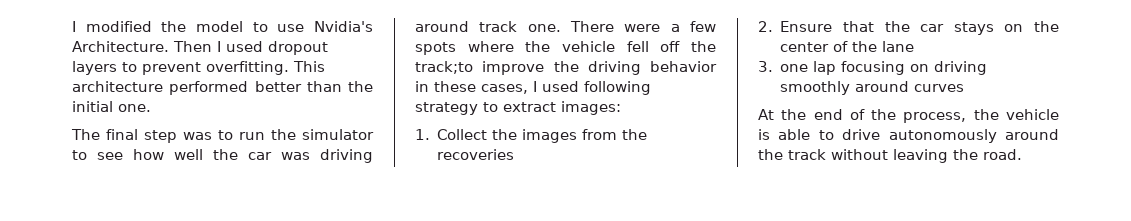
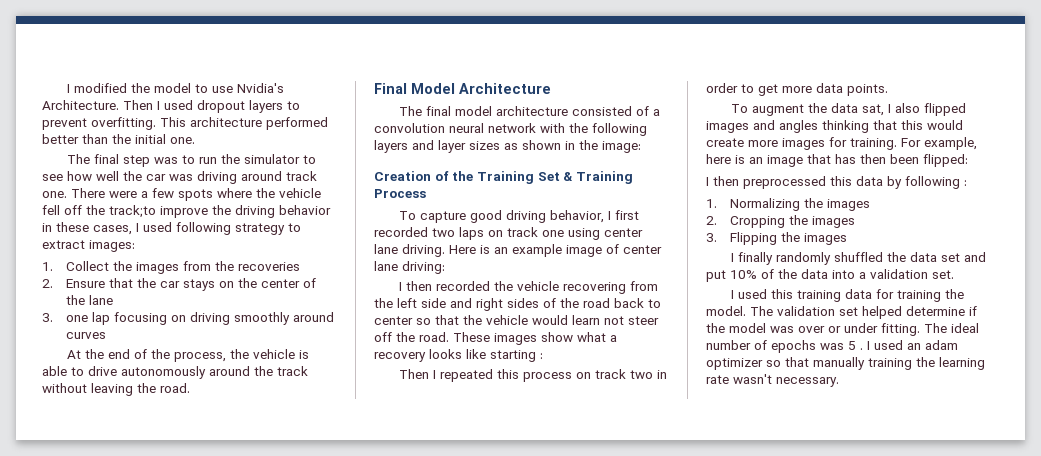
+ Final Model Architecture
+ The final model architecture consisted of a convolution neural network with the following layers and layer sizes as shown in the image:
+ Creation of the Training Set & Training Process
+ To capture good driving behavior, I first recorded two laps on track one using center lane driving. Here is an example image of center lane driving:
+ I then recorded the vehicle recovering from the left side and right sides of the road back to center so that the vehicle would learn not steer off the road. These images show what a recovery looks like starting :
+ Then I repeated this process on track two in order to get more data points.
+ To augment the data sat, I also flipped images and angles thinking that this would create more images for training. For example, here is an image that has then been flipped:
+ I then preprocessed this data by following :
+ 1. Normalizing the images
+ 2. Cropping the images
+ 3. Flipping the images
+ I finally randomly shuffled the data set and put 10% of the data into a validation set.
+ I used this training data for training the model. The validation set helped determine if the model was over or under fitting. The ideal number of epochs was 5 . I used an adam optimizer so that manually training the learning rate wasn't necessary.

